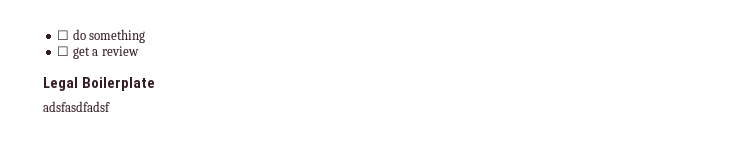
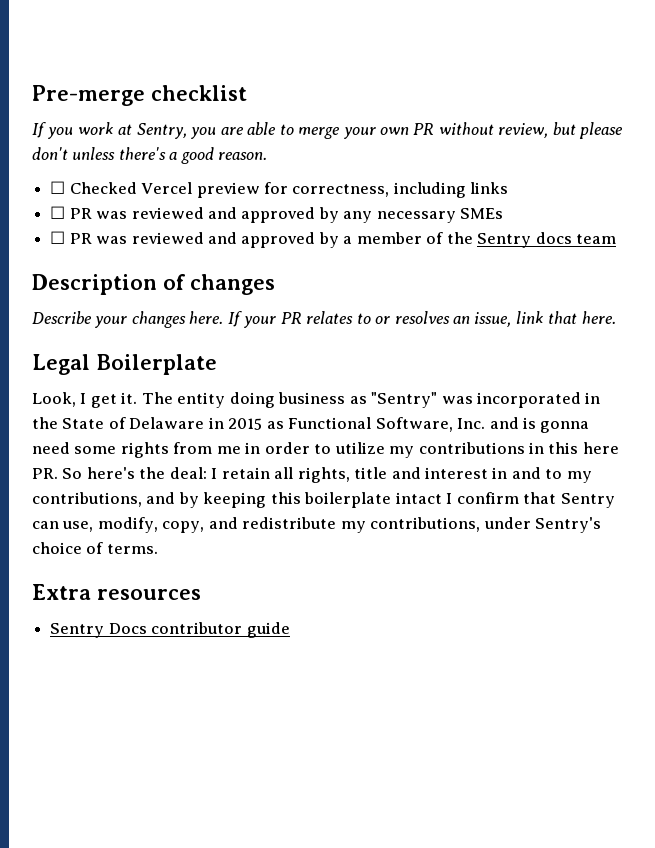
- ☐ do something
- ☐ get a review
+ Pre-merge checklist
+ If you work at Sentry, you are able to merge your own PR without review, but please don't unless there's a good reason.
+ ☐ Checked Vercel preview for correctness, including links
+ ☐ PR was reviewed and approved by any necessary SMEs
+ ☐ PR was reviewed and approved by a member of the Sentry docs team
+ Description of changes
+ Describe your changes here. If your PR relates to or resolves an issue, link that here.
  Legal Boilerplate
- adsfasdfadsf
+ Look, I get it. The entity doing business as "Sentry" was incorporated in the State of Delaware in 2015 as Functional Software, Inc. and is gonna need some rights from me in order to utilize my contributions in this here PR. So here's the deal: I retain all rights, title and interest in and to my contributions, and by keeping this boilerplate intact I confirm that Sentry can use, modify, copy, and redistribute my contributions, under Sentry's choice of terms.
+ Extra resources
+ Sentry Docs contributor guide

